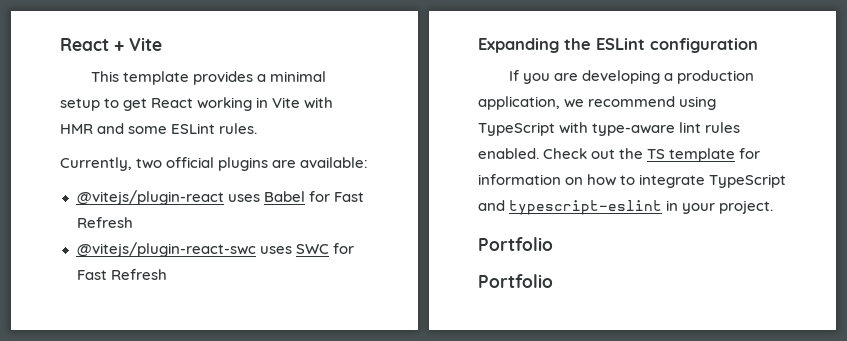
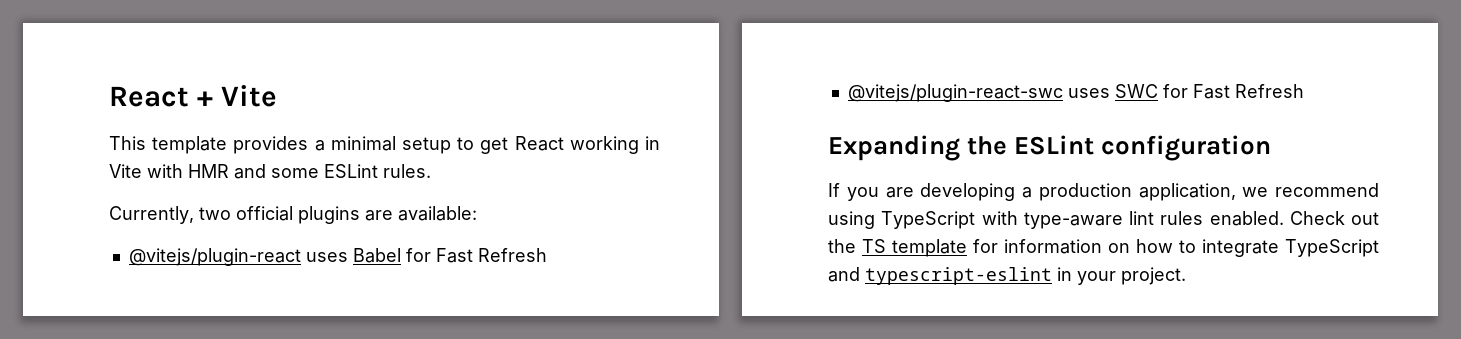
  Check out the TS template for information on how to integrate TypeScript and typescript-eslint in your project.
- Portfolio
- Portfolio

